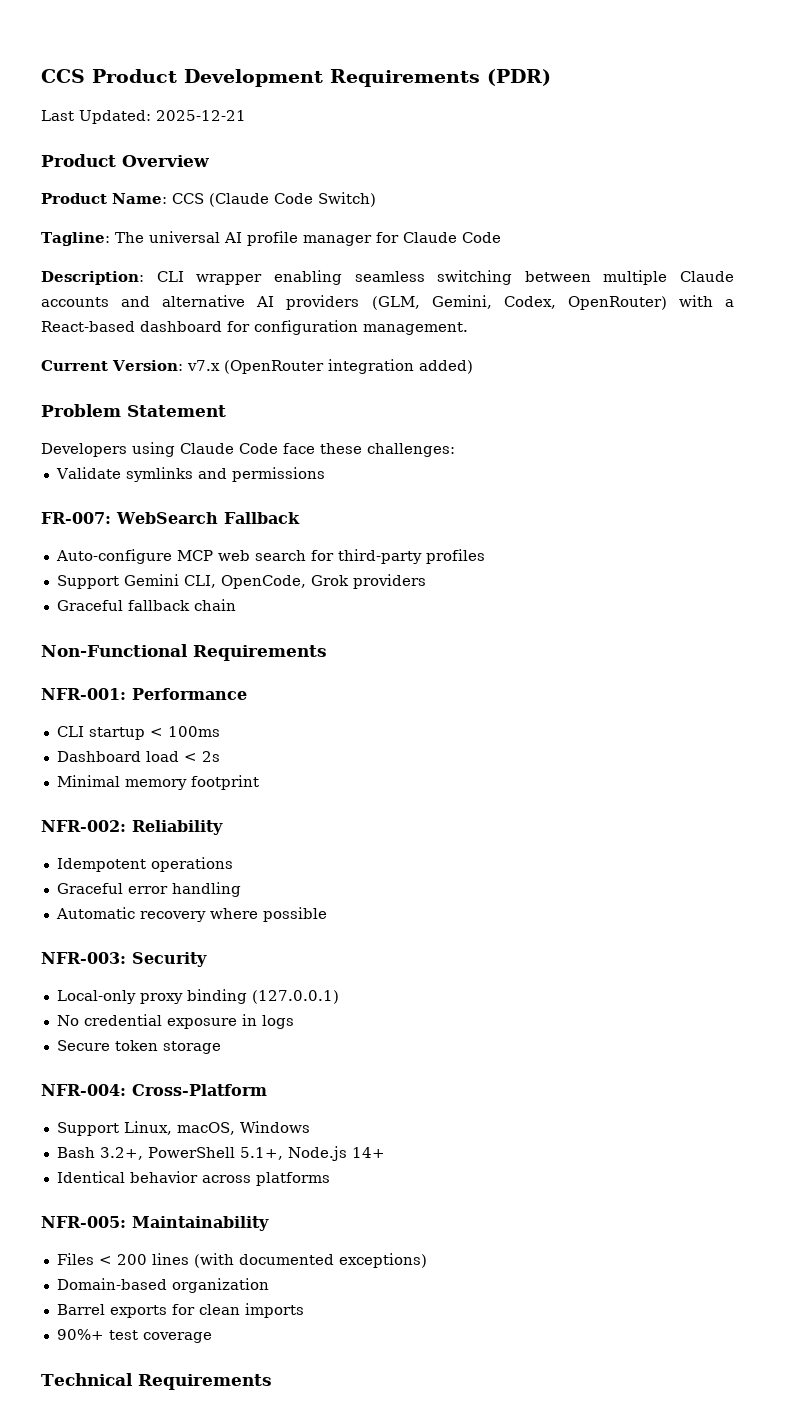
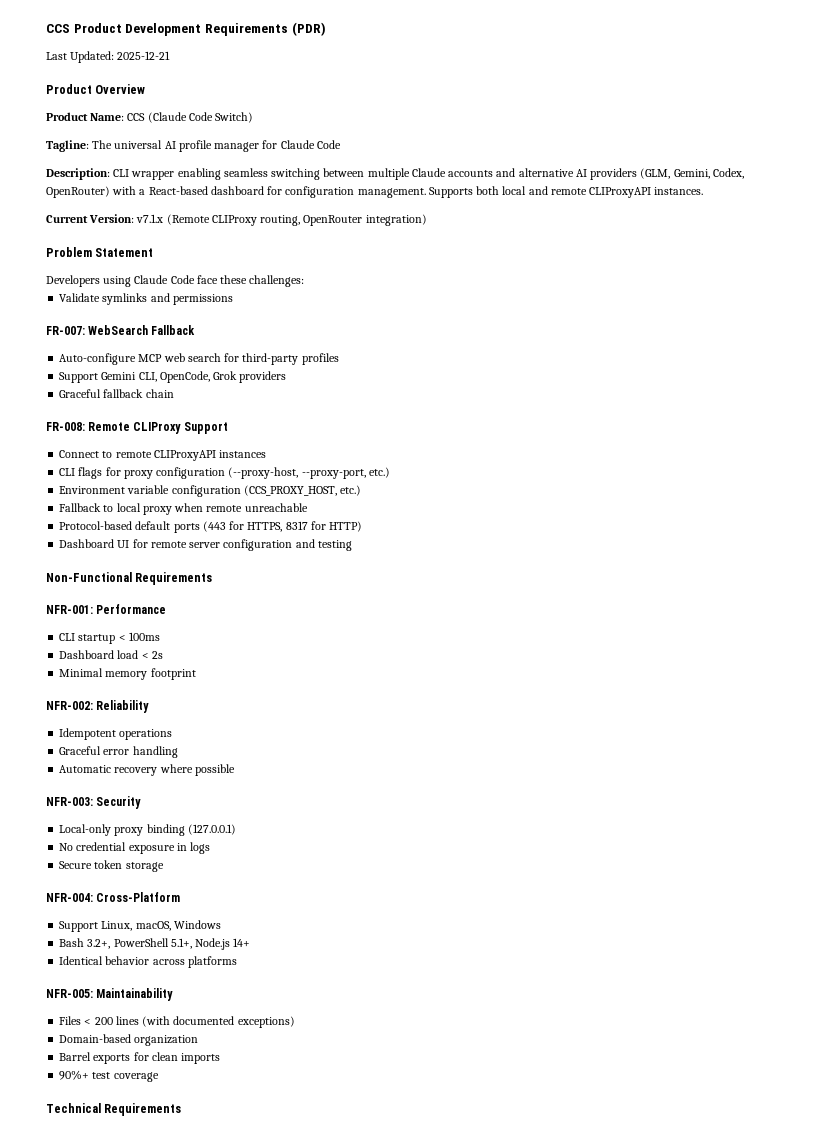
- Description: CLI wrapper enabling seamless switching between multiple Claude accounts and alternative AI providers (GLM, Gemini, Codex, OpenRouter) with a React-based dashboard for configuration management.
- Current Version: v7.x (OpenRouter integration added)
+ Description: CLI wrapper enabling seamless switching between multiple Claude accounts and alternative AI providers (GLM, Gemini, Codex, OpenRouter) with a React-based dashboard for configuration management. Supports both local and remote CLIProxyAPI instances.
+ Current Version: v7.1.x (Remote CLIProxy routing, OpenRouter integration)
+ FR-008: Remote CLIProxy Support
+ Connect to remote CLIProxyAPI instances
+ CLI flags for proxy configuration (--proxy-host, --proxy-port, etc.)
+ Environment variable configuration (CCS_PROXY_HOST, etc.)
+ Fallback to local proxy when remote unreachable
+ Protocol-based default ports (443 for HTTPS, 8317 for HTTP)
+ Dashboard UI for remote server configuration and testing

